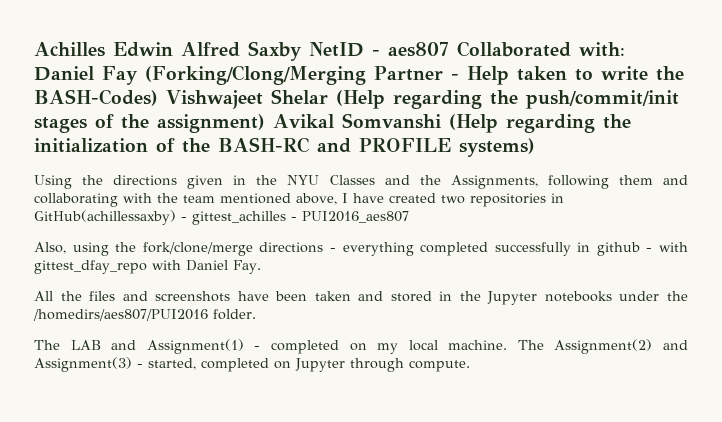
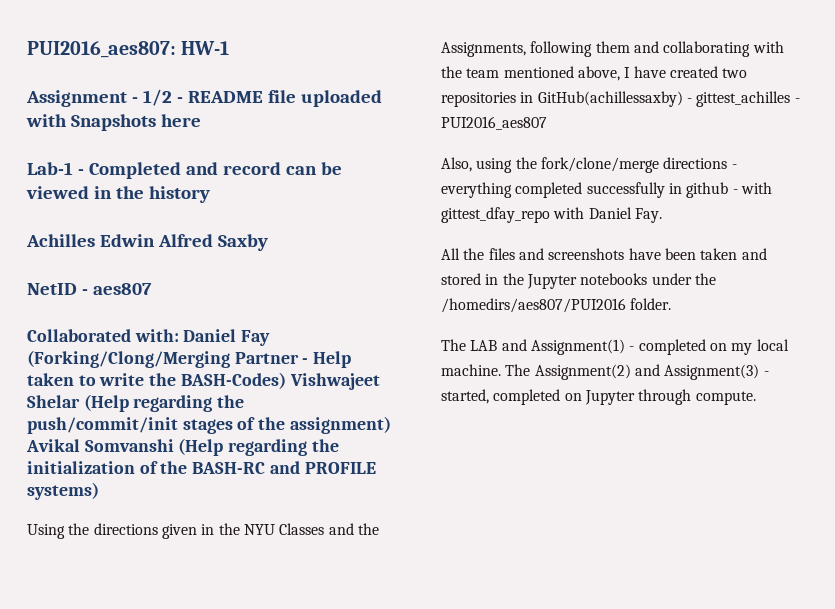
+ PUI2016_aes807: HW-1
+ Assignment - 1/2 - README file uploaded with Snapshots here
+ Lab-1 - Completed and record can be viewed in the history
- Achilles Edwin Alfred Saxby NetID - aes807 Collaborated with: Daniel Fay (Forking/Clong/Merging Partner - Help taken to write the BASH-Codes) Vishwajeet Shelar (Help regarding the push/commit/init stages of the assignment) Avikal Somvanshi (Help regarding the initialization of the BASH-RC and PROFILE systems)
+ Achilles Edwin Alfred Saxby
+ NetID - aes807
+ Collaborated with: Daniel Fay (Forking/Clong/Merging Partner - Help taken to write the BASH-Codes) Vishwajeet Shelar (Help regarding the push/commit/init stages of the assignment) Avikal Somvanshi (Help regarding the initialization of the BASH-RC and PROFILE systems)

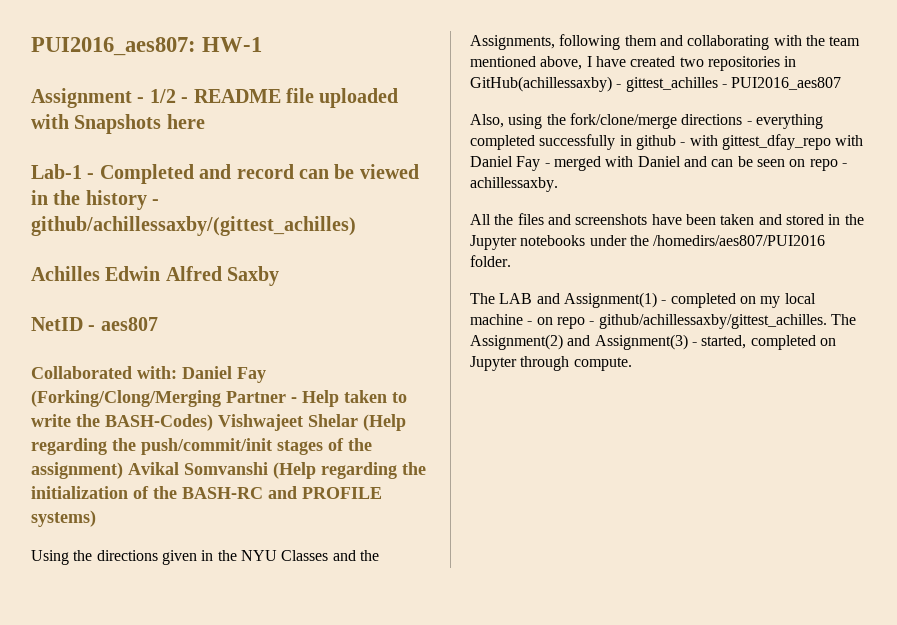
- Lab-1 - Completed and record can be viewed in the history
+ Lab-1 - Completed and record can be viewed in the history - github/achillessaxby/(gittest_achilles)
- Also, using the fork/clone/merge directions - everything completed successfully in github - with gittest_dfay_repo with Daniel Fay.
+ Also, using the fork/clone/merge directions - everything completed successfully in github - with gittest_dfay_repo with Daniel Fay - merged with Daniel and can be seen on repo - achillessaxby.
- The LAB and Assignment(1) - completed on my local machine.
+ The LAB and Assignment(1) - completed on my local machine - on repo - github/achillessaxby/gittest_achilles.

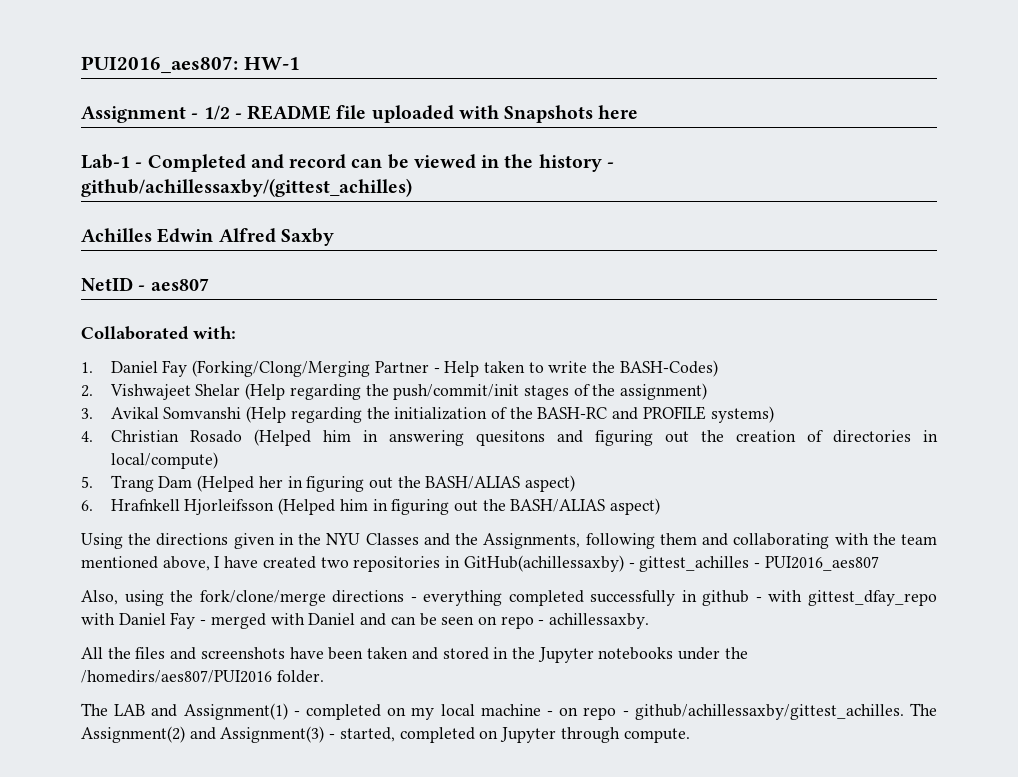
- Collaborated with: Daniel Fay (Forking/Clong/Merging Partner - Help taken to write the BASH-Codes) Vishwajeet Shelar (Help regarding the push/commit/init stages of the assignment) Avikal Somvanshi (Help regarding the initialization of the BASH-RC and PROFILE systems)
+ Collaborated with:
+ 1. Daniel Fay (Forking/Clong/Merging Partner - Help taken to write the BASH-Codes)
+ 2. Vishwajeet Shelar (Help regarding the push/commit/init stages of the assignment)
+ 3. Avikal Somvanshi (Help regarding the initialization of the BASH-RC and PROFILE systems)
+ 4. Christian Rosado (Helped him in answering quesitons and figuring out the creation of directories in local/compute)
+ 5. Trang Dam (Helped her in figuring out the BASH/ALIAS aspect)
+ 6. Hrafnkell Hjorleifsson (Helped him in figuring out the BASH/ALIAS aspect)

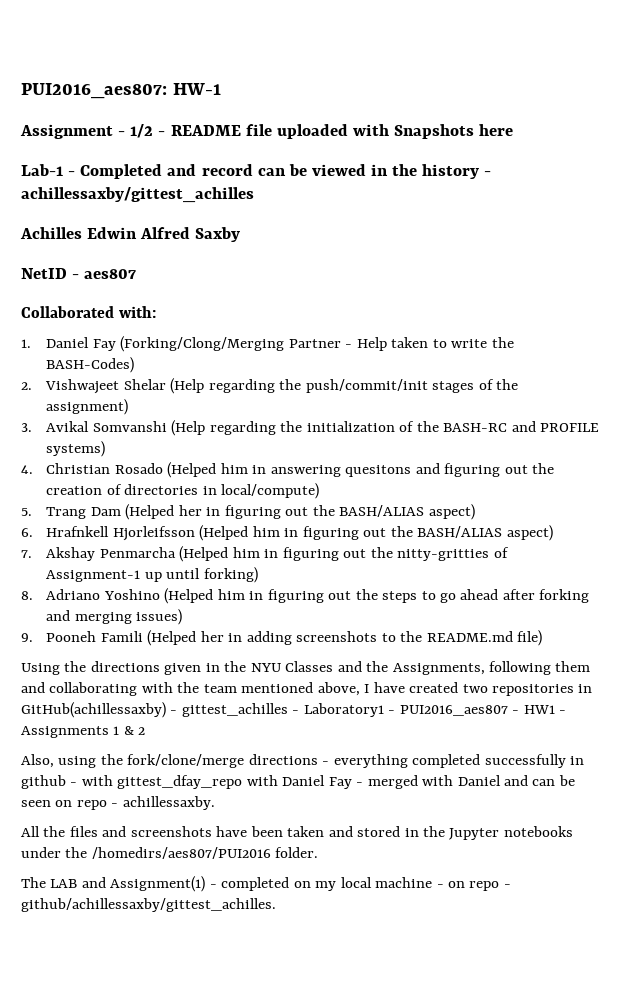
- Lab-1 - Completed and record can be viewed in the history - github/achillessaxby/(gittest_achilles)
+ Lab-1 - Completed and record can be viewed in the history - achillessaxby/gittest_achilles
+ 7. Akshay Penmarcha (Helped him in figuring out the nitty-gritties of Assignment-1 up until forking)
+ 8. Adriano Yoshino (Helped him in figuring out the steps to go ahead after forking and merging issues)
+ 9. Pooneh Famili (Helped her in adding screenshots to the README.md file)
- Using the directions given in the NYU Classes and the Assignments, following them and collaborating with the team mentioned above, I have created two repositories in GitHub(achillessaxby) - gittest_achilles - PUI2016_aes807
+ Using the directions given in the NYU Classes and the Assignments, following them and collaborating with the team mentioned above, I have created two repositories in GitHub(achillessaxby) - gittest_achilles - Laboratory1 - PUI2016_aes807 - HW1 - Assignments 1 & 2
- The Assignment(2) and Assignment(3) - started, completed on Jupyter through compute.

